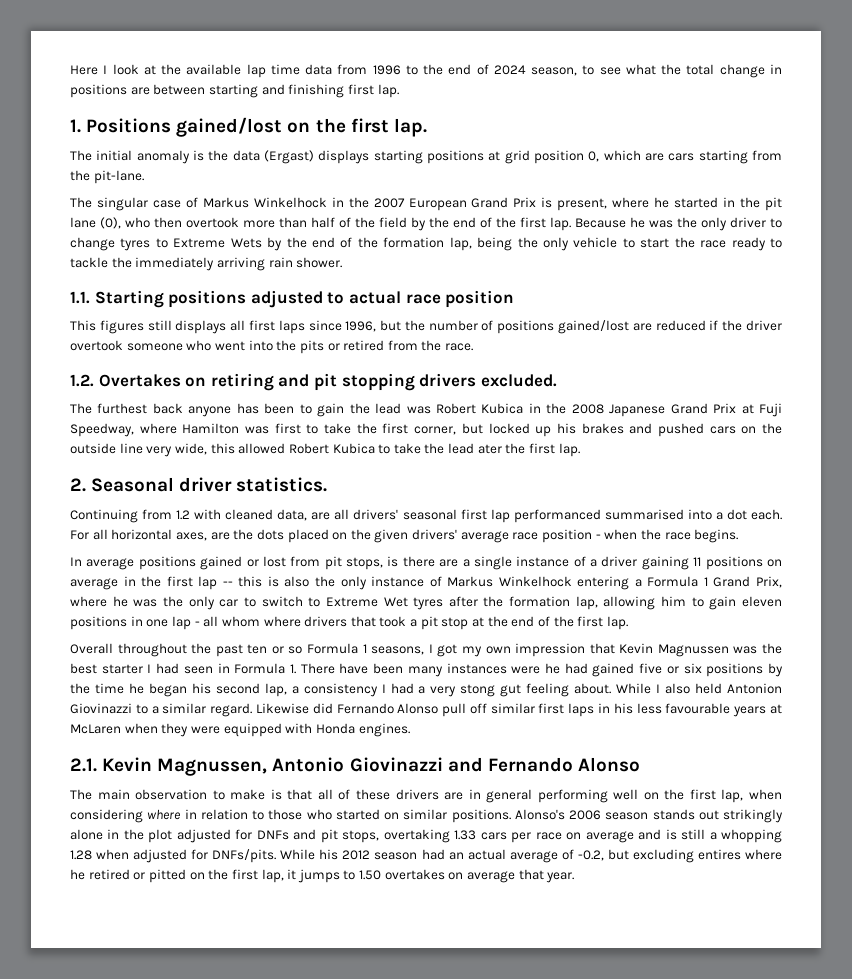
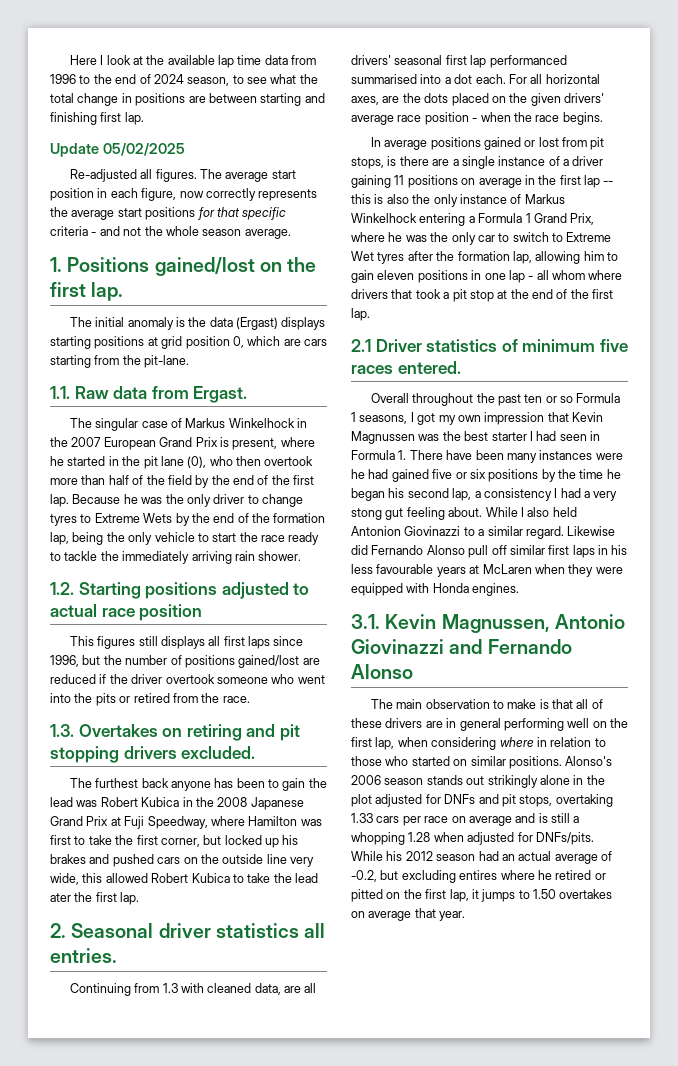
+ Update 05/02/2025
+ Re-adjusted all figures. The average start position in each figure, now correctly represents the average start positions for that specific criteria - and not the whole season average.
+ 1.1. Raw data from Ergast.
- 1.1. Starting positions adjusted to actual race position
+ 1.2. Starting positions adjusted to actual race position
- 1.2. Overtakes on retiring and pit stopping drivers excluded.
+ 1.3. Overtakes on retiring and pit stopping drivers excluded.
- 2. Seasonal driver statistics.
+ 2. Seasonal driver statistics all entries.
- Continuing from 1.2 with cleaned data, are all drivers' seasonal first lap performanced summarised into a dot each.
+ Continuing from 1.3 with cleaned data, are all drivers' seasonal first lap performanced summarised into a dot each.
+ 2.1 Driver statistics of minimum five races entered.
- 2.1. Kevin Magnussen, Antonio Giovinazzi and Fernando Alonso
+ 3.1. Kevin Magnussen, Antonio Giovinazzi and Fernando Alonso

